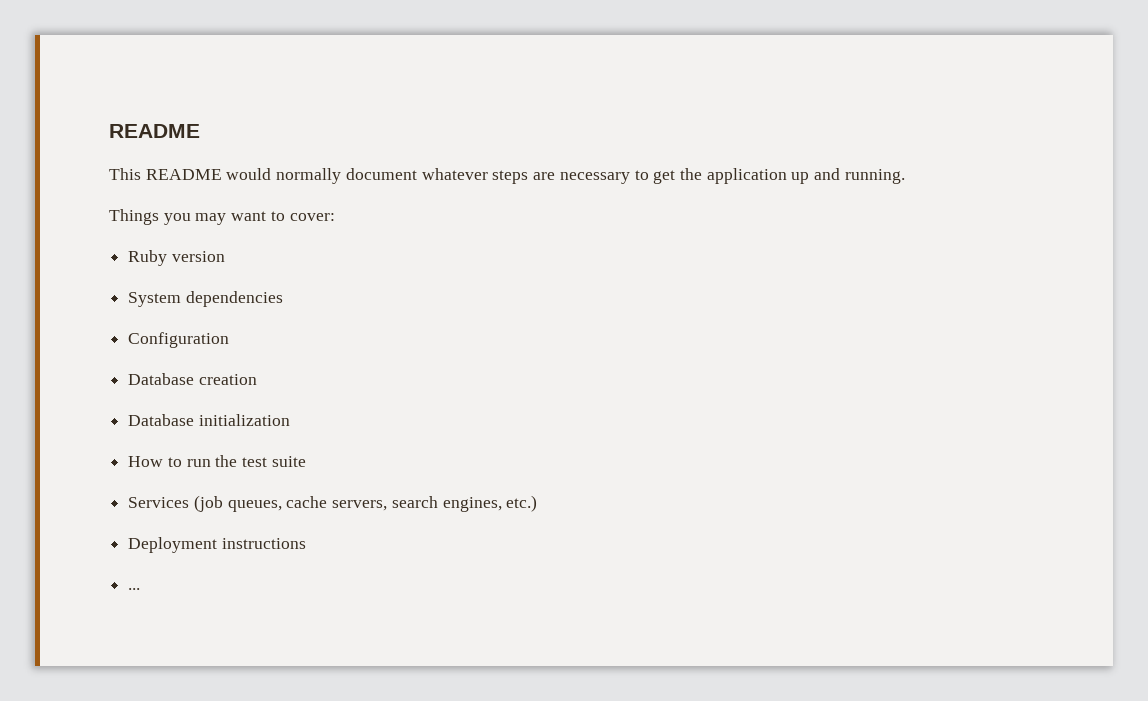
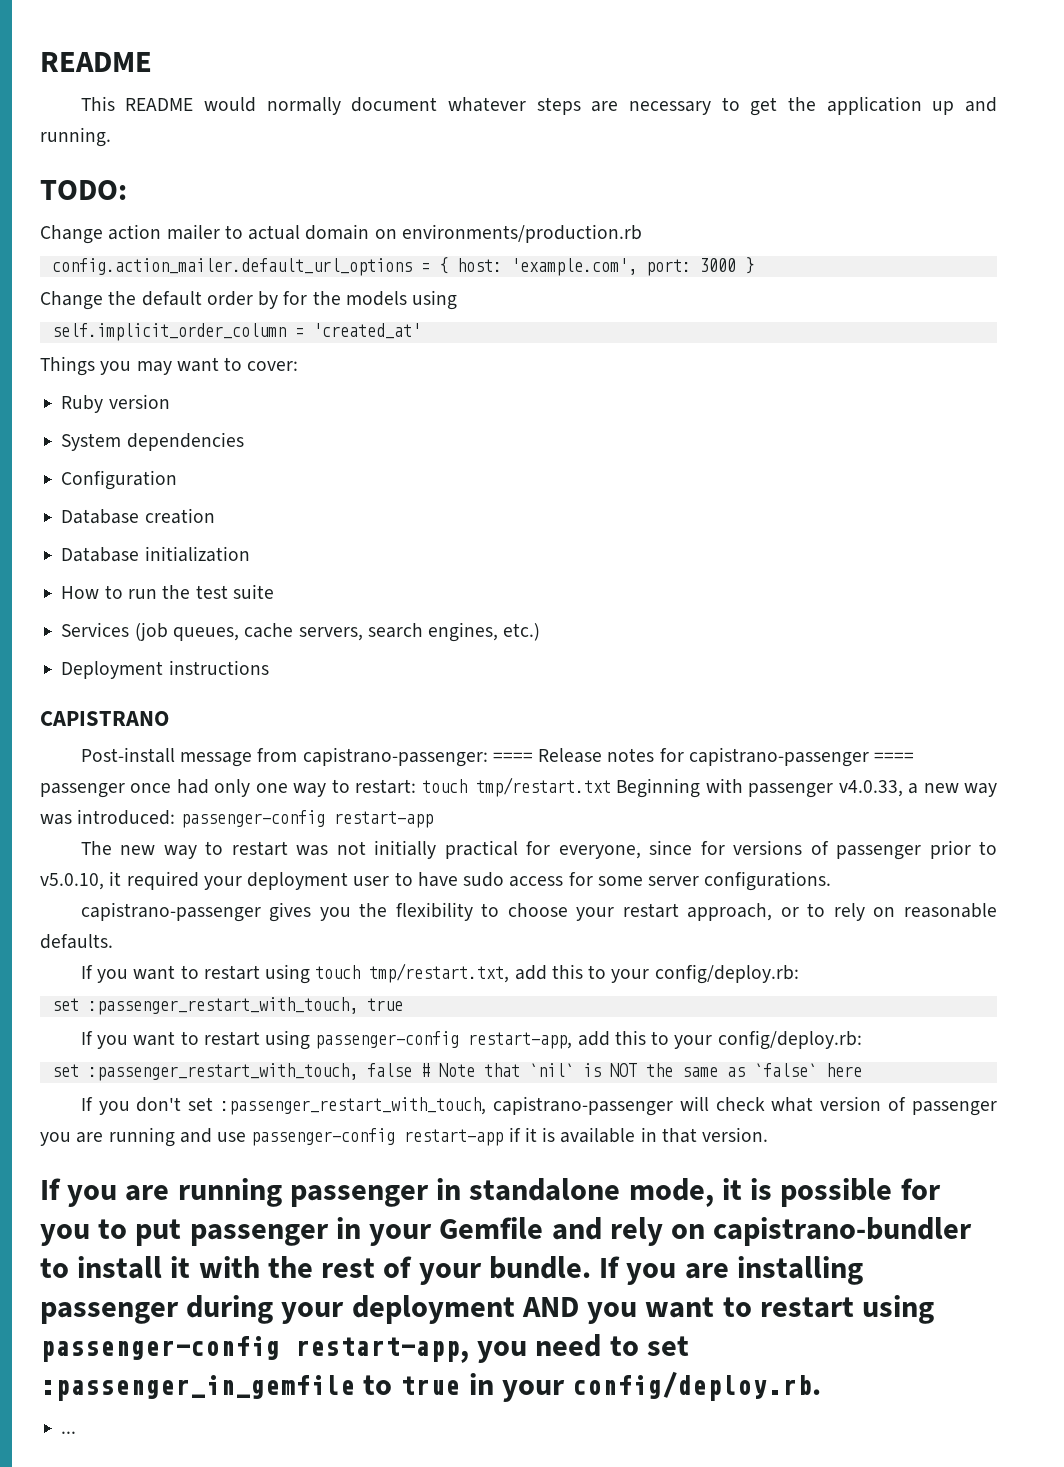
+ TODO:
+ Change action mailer to actual domain on environments/production.rb
+ config.action_mailer.default_url_options = { host: 'example.com', port: 3000 }
+ Change the default order by for the models using
+ self.implicit_order_column = 'created_at'
+ CAPISTRANO
+ Post-install message from capistrano-passenger: ==== Release notes for capistrano-passenger ==== passenger once had only one way to restart: touch tmp/restart.txt Beginning with passenger v4.0.33, a new way was introduced: passenger-config restart-app
+ The new way to restart was not initially practical for everyone, since for versions of passenger prior to v5.0.10, it required your deployment user to have sudo access for some server configurations.
+ capistrano-passenger gives you the flexibility to choose your restart approach, or to rely on reasonable defaults.
+ If you want to restart using touch tmp/restart.txt, add this to your config/deploy.rb:
+ set :passenger_restart_with_touch, true
+ If you want to restart using passenger-config restart-app, add this to your config/deploy.rb:
+ set :passenger_restart_with_touch, false # Note that `nil` is NOT the same as `false` here
+ If you don't set :passenger_restart_with_touch, capistrano-passenger will check what version of passenger you are running and use passenger-config restart-app if it is available in that version.
+ If you are running passenger in standalone mode, it is possible for you to put passenger in your Gemfile and rely on capistrano-bundler to install it with the rest of your bundle. If you are installing passenger during your deployment AND you want to restart using passenger-config restart-app, you need to set :passenger_in_gemfile to true in your config/deploy.rb.

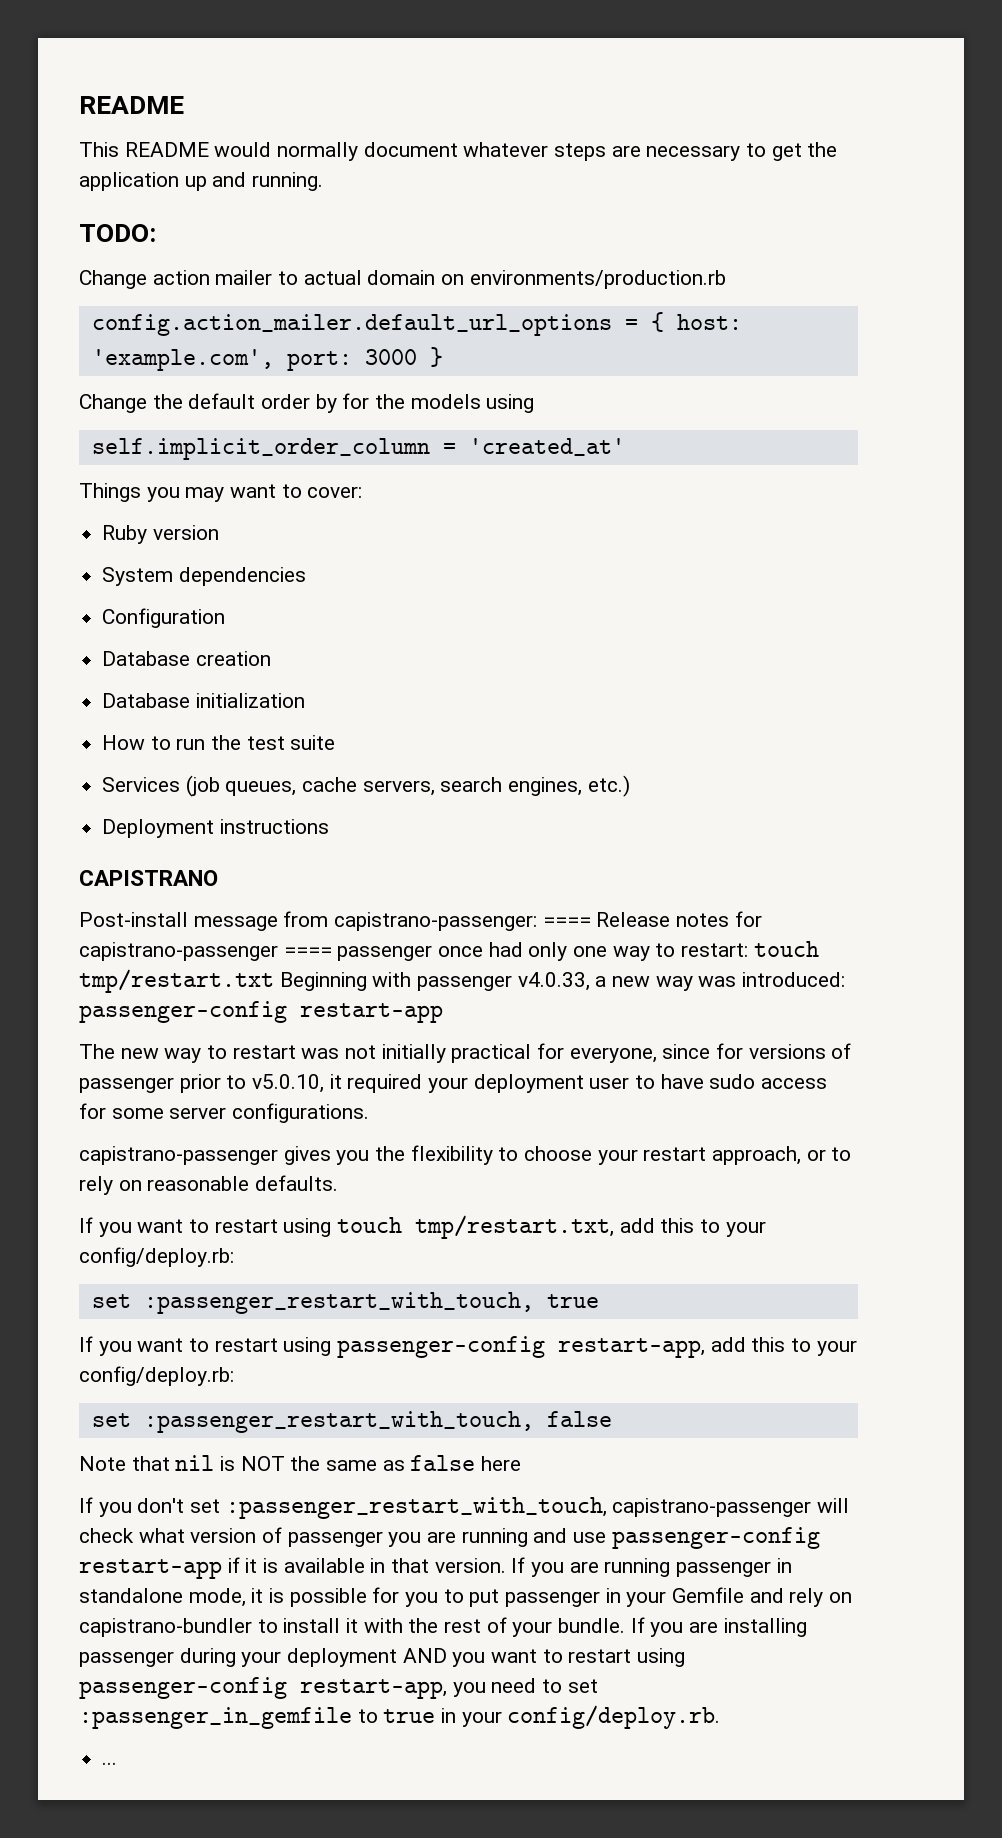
- set :passenger_restart_with_touch, false # Note that `nil` is NOT the same as `false` here
+ set :passenger_restart_with_touch, false
+ Note that nil is NOT the same as false here
- If you don't set :passenger_restart_with_touch, capistrano-passenger will check what version of passenger you are running and use passenger-config restart-app if it is available in that version.
- If you are running passenger in standalone mode, it is possible for you to put passenger in your Gemfile and rely on capistrano-bundler to install it with the rest of your bundle.
+ If you don't set :passenger_restart_with_touch, capistrano-passenger will check what version of passenger you are running and use passenger-config restart-app if it is available in that version. If you are running passenger in standalone mode, it is possible for you to put passenger in your Gemfile and rely on capistrano-bundler to install it with the rest of your bundle.

